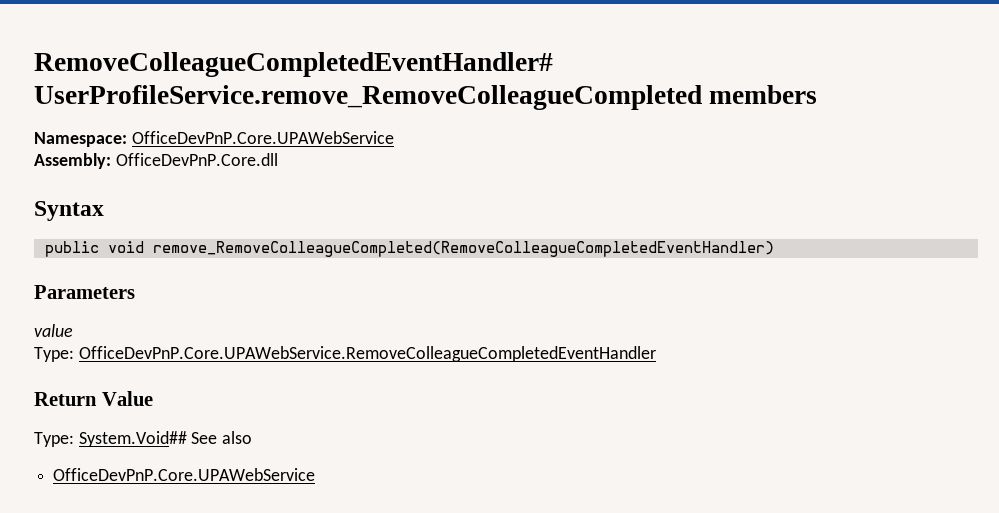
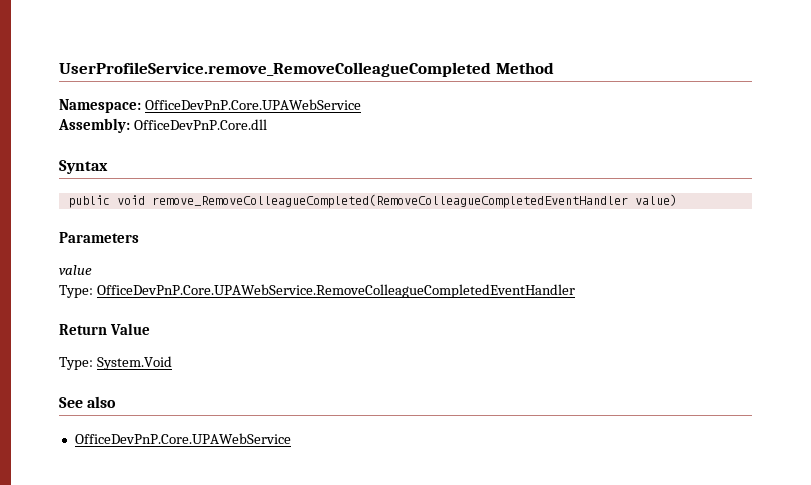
- RemoveColleagueCompletedEventHandler# UserProfileService.remove_RemoveColleagueCompleted members
+ UserProfileService.remove_RemoveColleagueCompleted Method
- public void remove_RemoveColleagueCompleted(RemoveColleagueCompletedEventHandler)
+ public void remove_RemoveColleagueCompleted(RemoveColleagueCompletedEventHandler value)
- Type: System.Void## See also
+ Type: System.Void
+ See also

